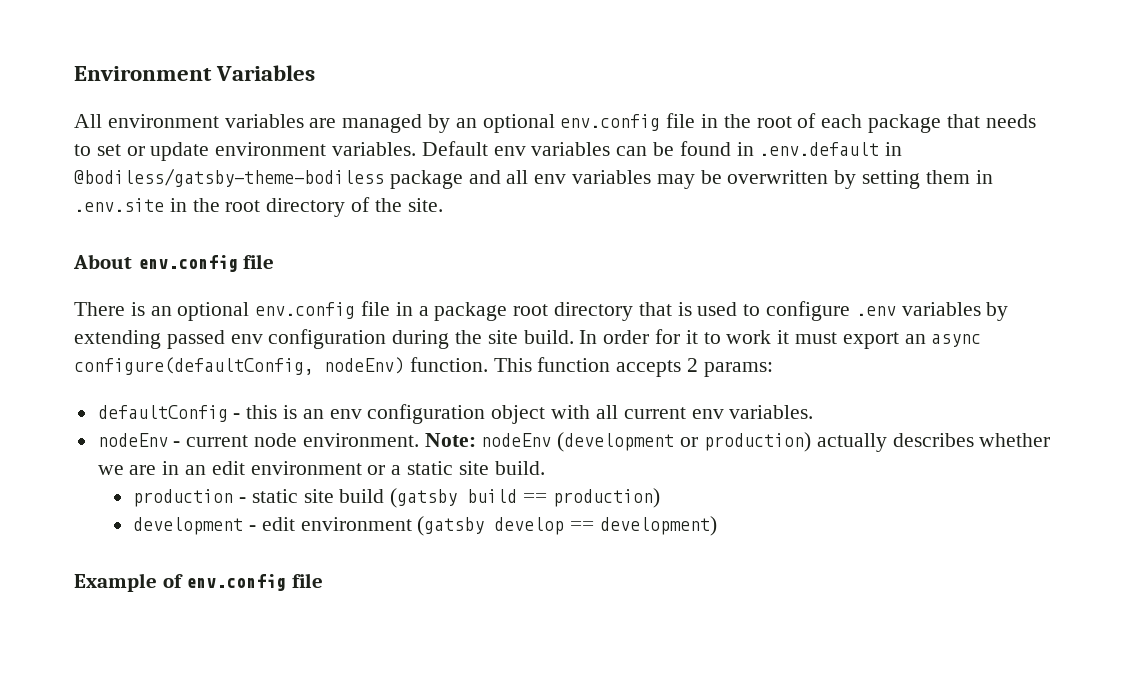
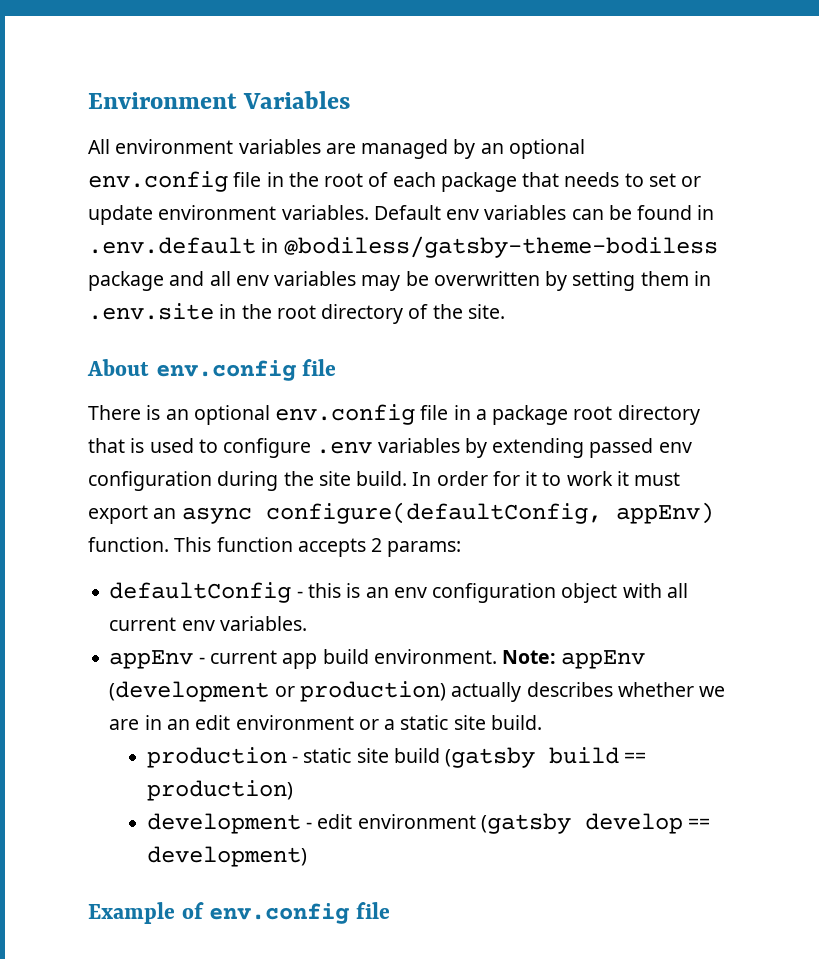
- In order for it to work it must export an async configure(defaultConfig, nodeEnv) function.
+ In order for it to work it must export an async configure(defaultConfig, appEnv) function.
- nodeEnv - current node environment.
+ appEnv - current app build environment.
- Note: nodeEnv (development or production) actually describes whether we are in an edit environment or a static site build.
+ Note: appEnv (development or production) actually describes whether we are in an edit environment or a static site build.

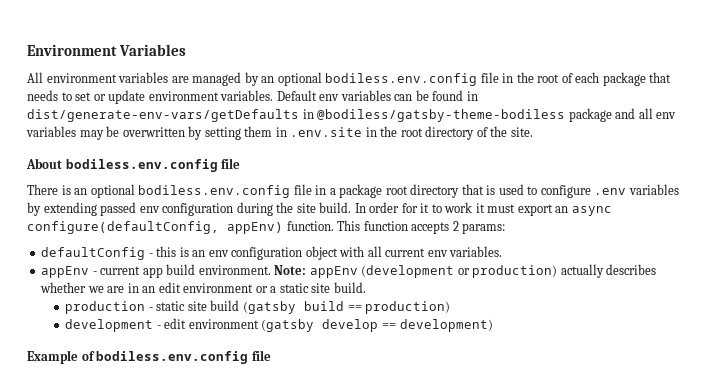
- All environment variables are managed by an optional env.config file in the root of each package that needs to set or update environment variables.
+ All environment variables are managed by an optional bodiless.env.config file in the root of each package that needs to set or update environment variables.
- Default env variables can be found in .env.default in @bodiless/gatsby-theme-bodiless package and all env variables may be overwritten by setting them in .env.site in the root directory of the site.
+ Default env variables can be found in dist/generate-env-vars/getDefaults in @bodiless/gatsby-theme-bodiless package and all env variables may be overwritten by setting them in .env.site in the root directory of the site.
- About env.config file
+ About bodiless.env.config file
- There is an optional env.config file in a package root directory that is used to configure .env variables by extending passed env configuration during the site build.
+ There is an optional bodiless.env.config file in a package root directory that is used to configure .env variables by extending passed env configuration during the site build.
- Example of env.config file
+ Example of bodiless.env.config file

